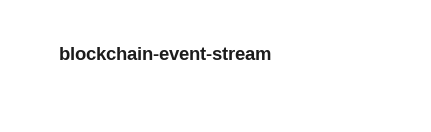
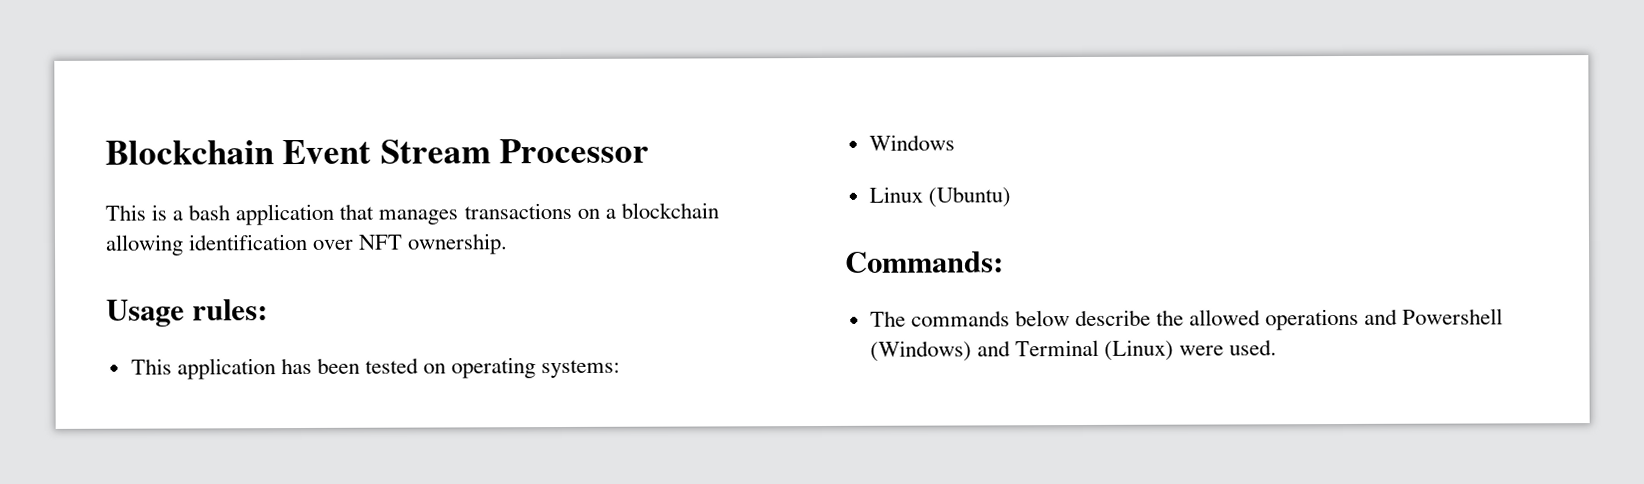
- blockchain-event-stream
+ Blockchain Event Stream Processor
+ This is a bash application that manages transactions on a blockchain allowing identification over NFT ownership.
+ Usage rules:
+ This application has been tested on operating systems:
+ Windows
+ Linux (Ubuntu)
+ Commands:
+ The commands below describe the allowed operations and Powershell (Windows) and Terminal (Linux) were used.

